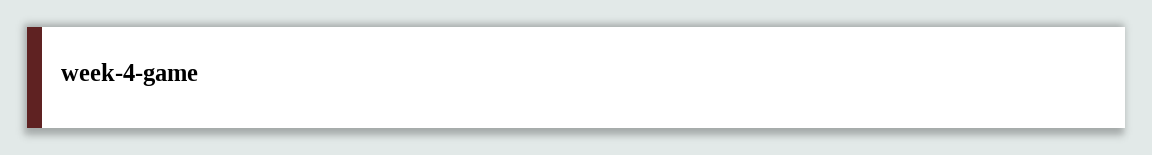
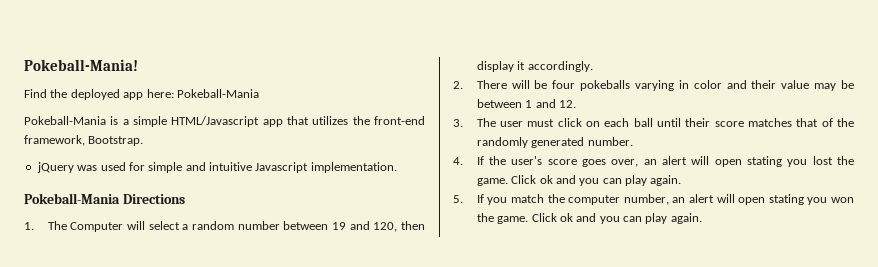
- week-4-game
+ Pokeball-Mania!
+ Find the deployed app here: Pokeball-Mania
+ Pokeball-Mania is a simple HTML/Javascript app that utilizes the front-end framework, Bootstrap.
+ jQuery was used for simple and intuitive Javascript implementation.
+ Pokeball-Mania Directions
+ 1. The Computer will select a random number between 19 and 120, then display it accordingly.
+ 2. There will be four pokeballs varying in color and their value may be between 1 and 12.
+ 3. The user must click on each ball until their score matches that of the randomly generated number.
+ 4. If the user's score goes over, an alert will open stating you lost the game. Click ok and you can play again.
+ 5. If you match the computer number, an alert will open stating you won the game. Click ok and you can play again.

